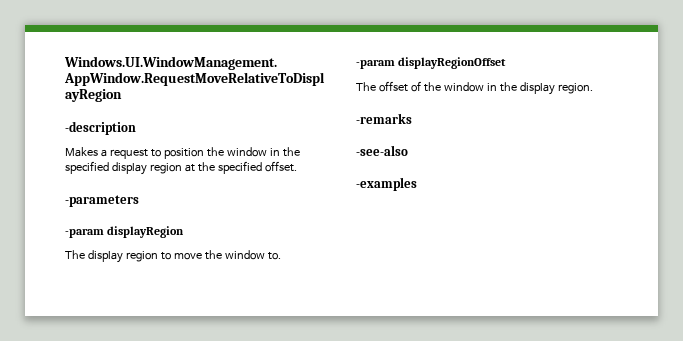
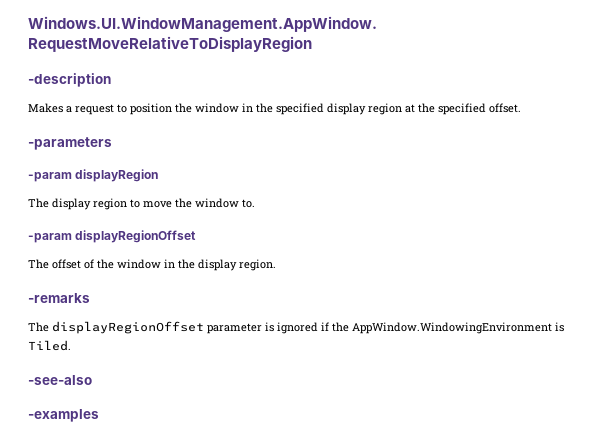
+ The displayRegionOffset parameter is ignored if the AppWindow.WindowingEnvironment is Tiled.

